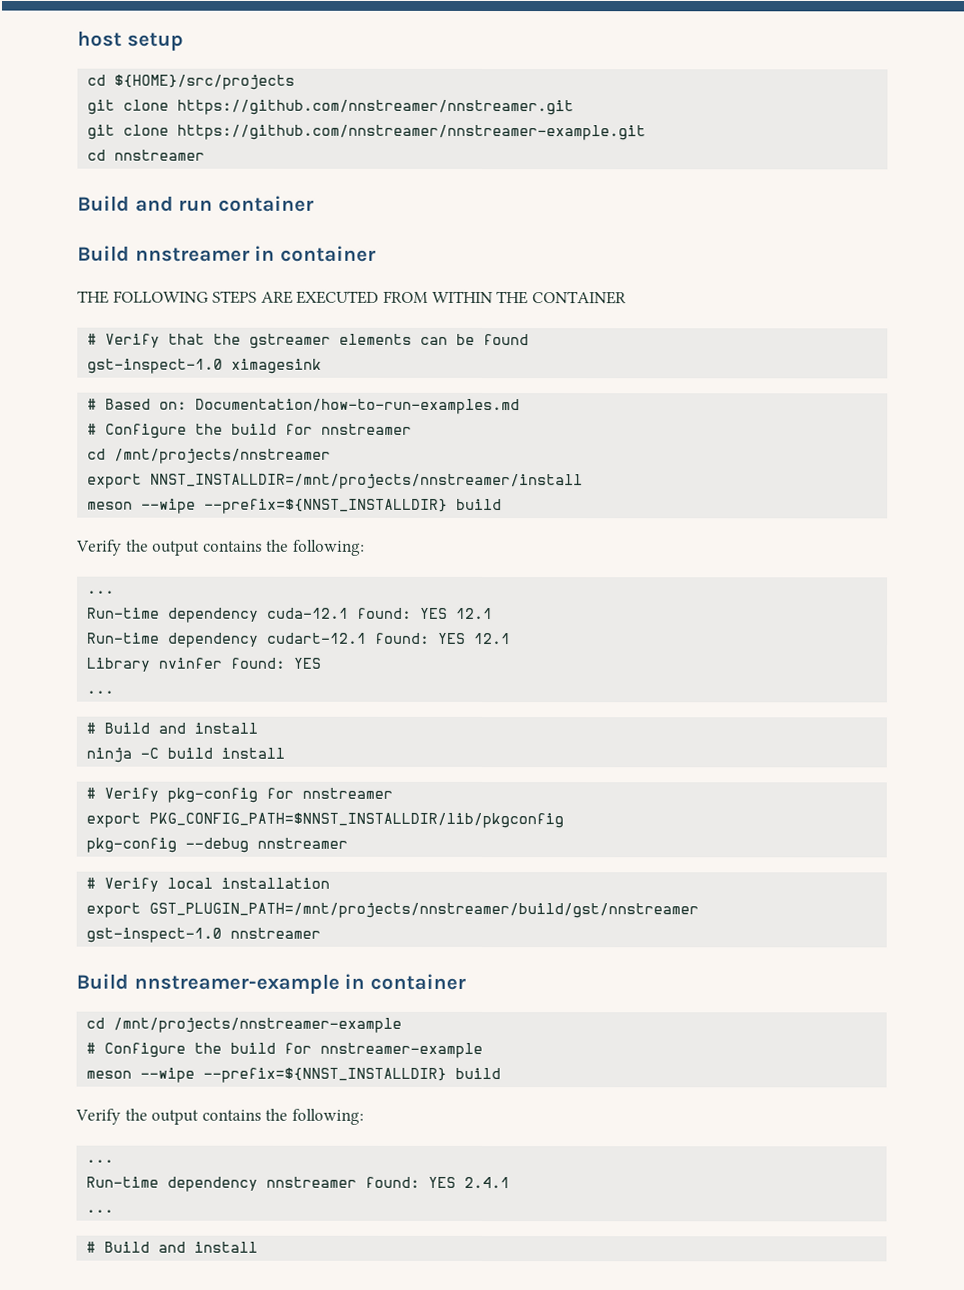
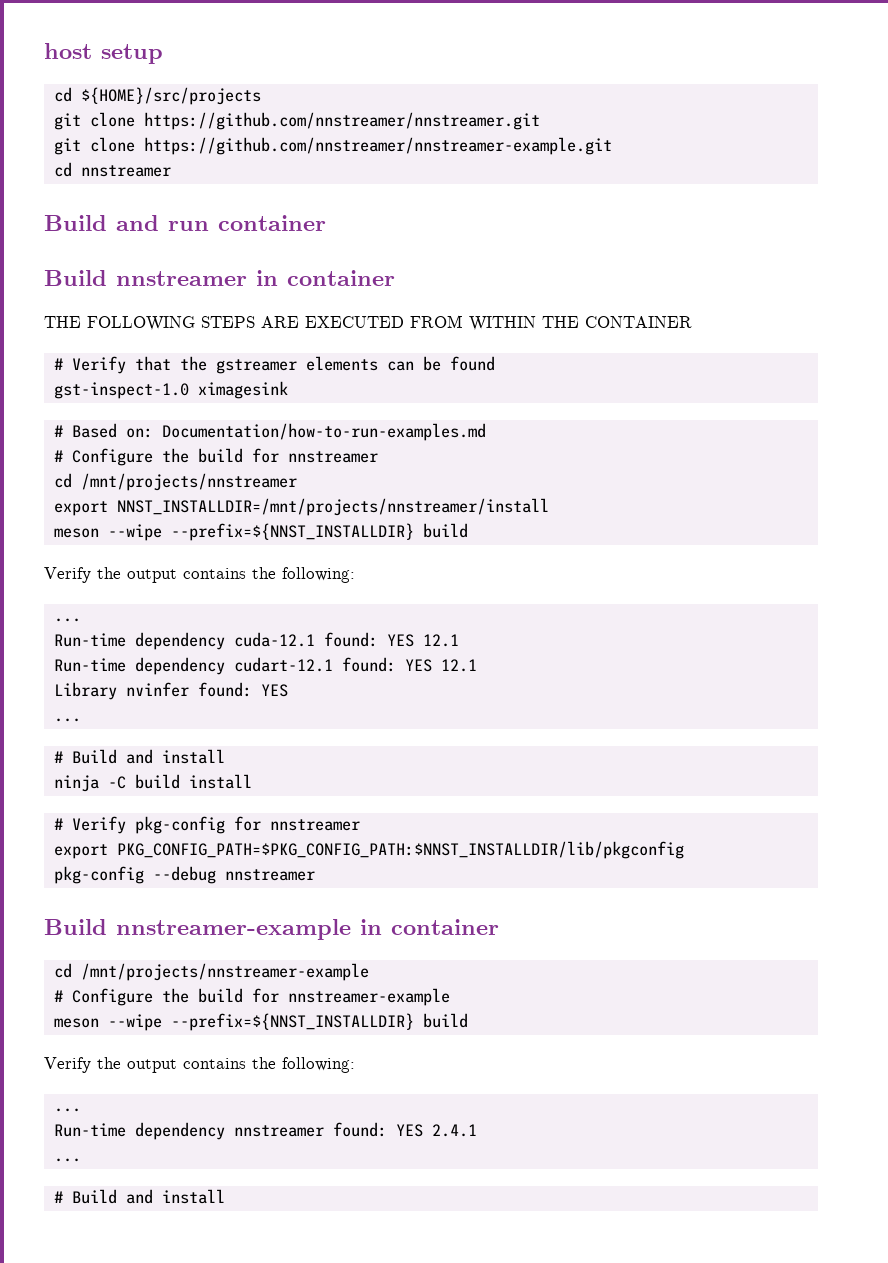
- export PKG_CONFIG_PATH=$NNST_INSTALLDIR/lib/pkgconfig
+ export PKG_CONFIG_PATH=$PKG_CONFIG_PATH:$NNST_INSTALLDIR/lib/pkgconfig
- # Verify local installation
- export GST_PLUGIN_PATH=/mnt/projects/nnstreamer/build/gst/nnstreamer
- gst-inspect-1.0 nnstreamer

